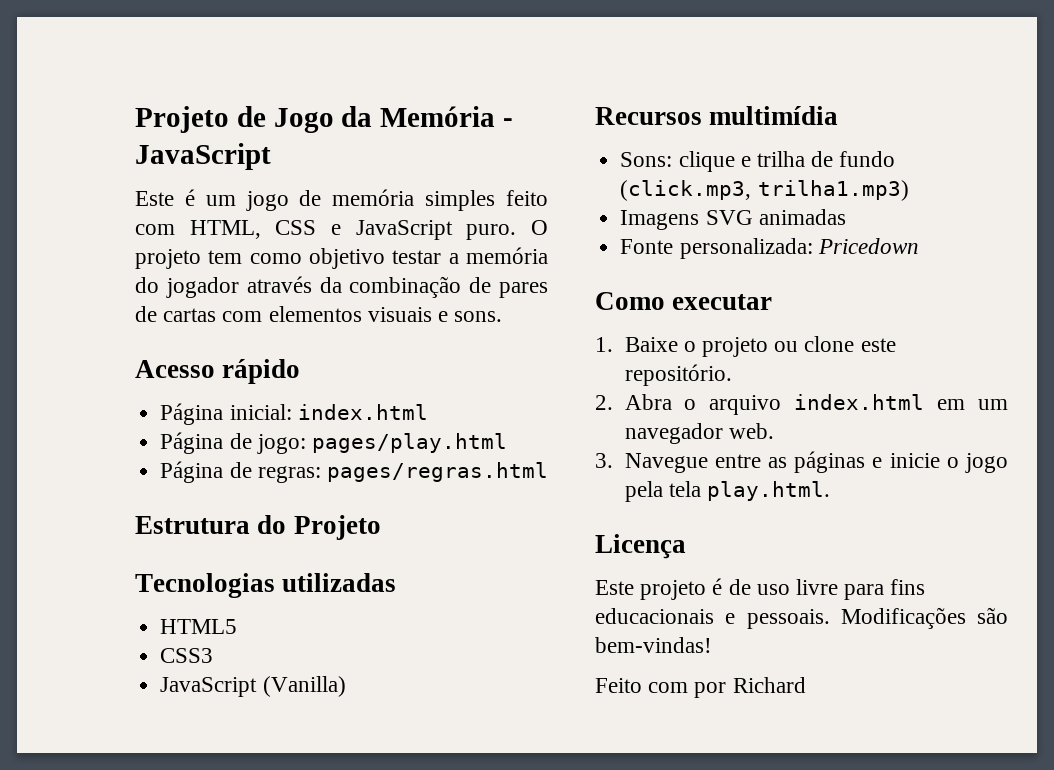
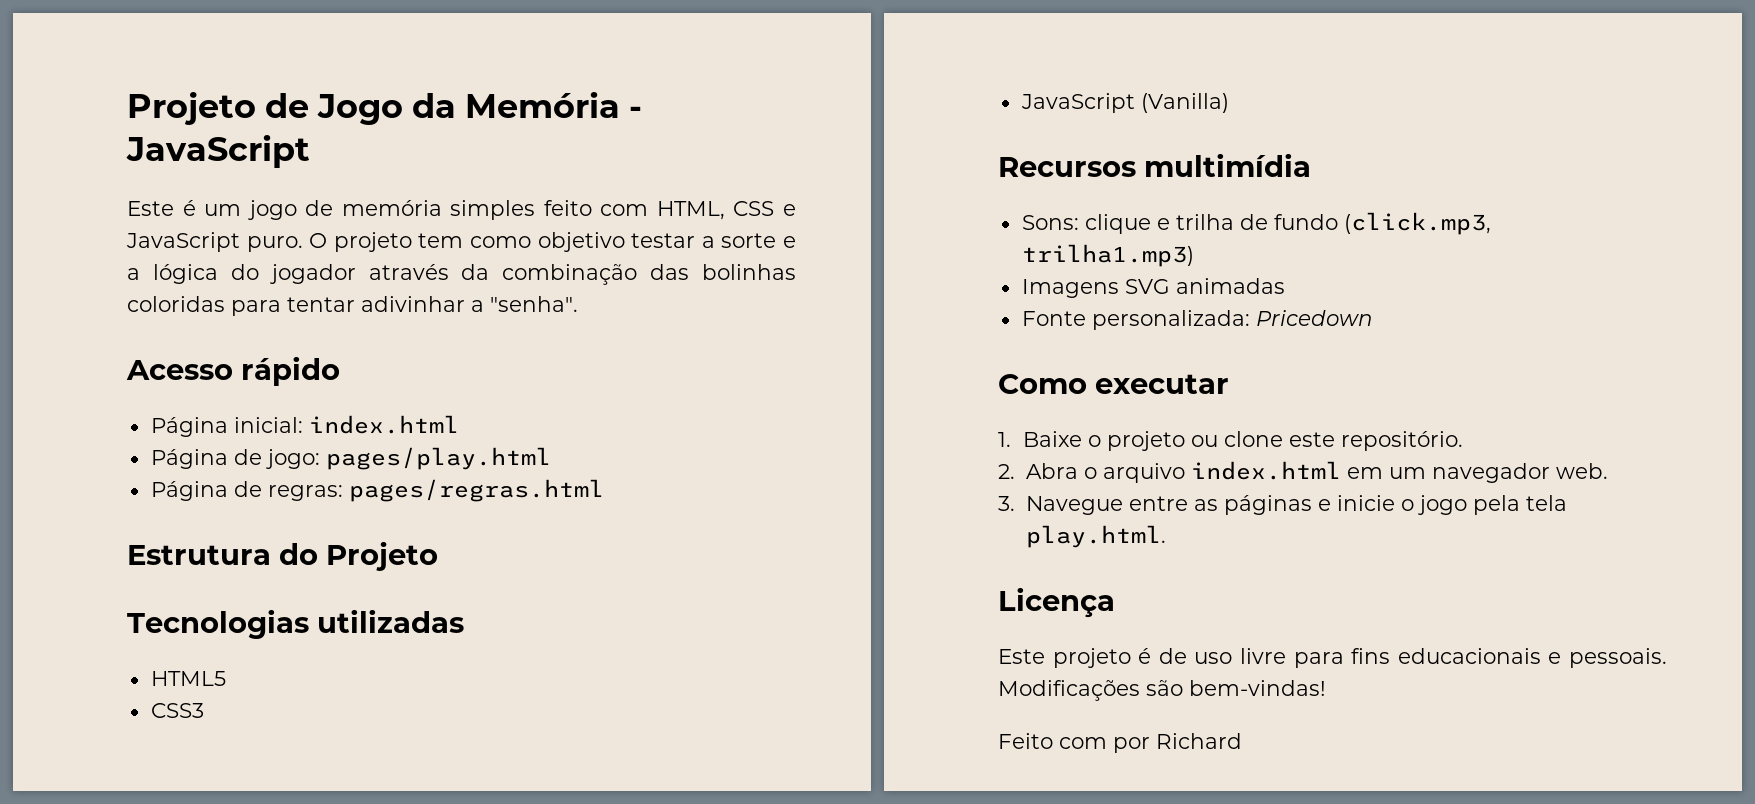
- O projeto tem como objetivo testar a memória do jogador através da combinação de pares de cartas com elementos visuais e sons.
+ O projeto tem como objetivo testar a sorte e a lógica do jogador através da combinação das bolinhas coloridas para tentar adivinhar a "senha".

